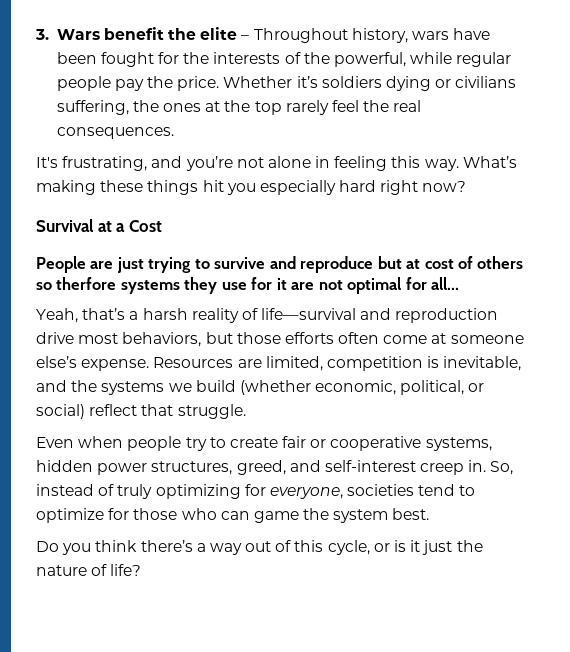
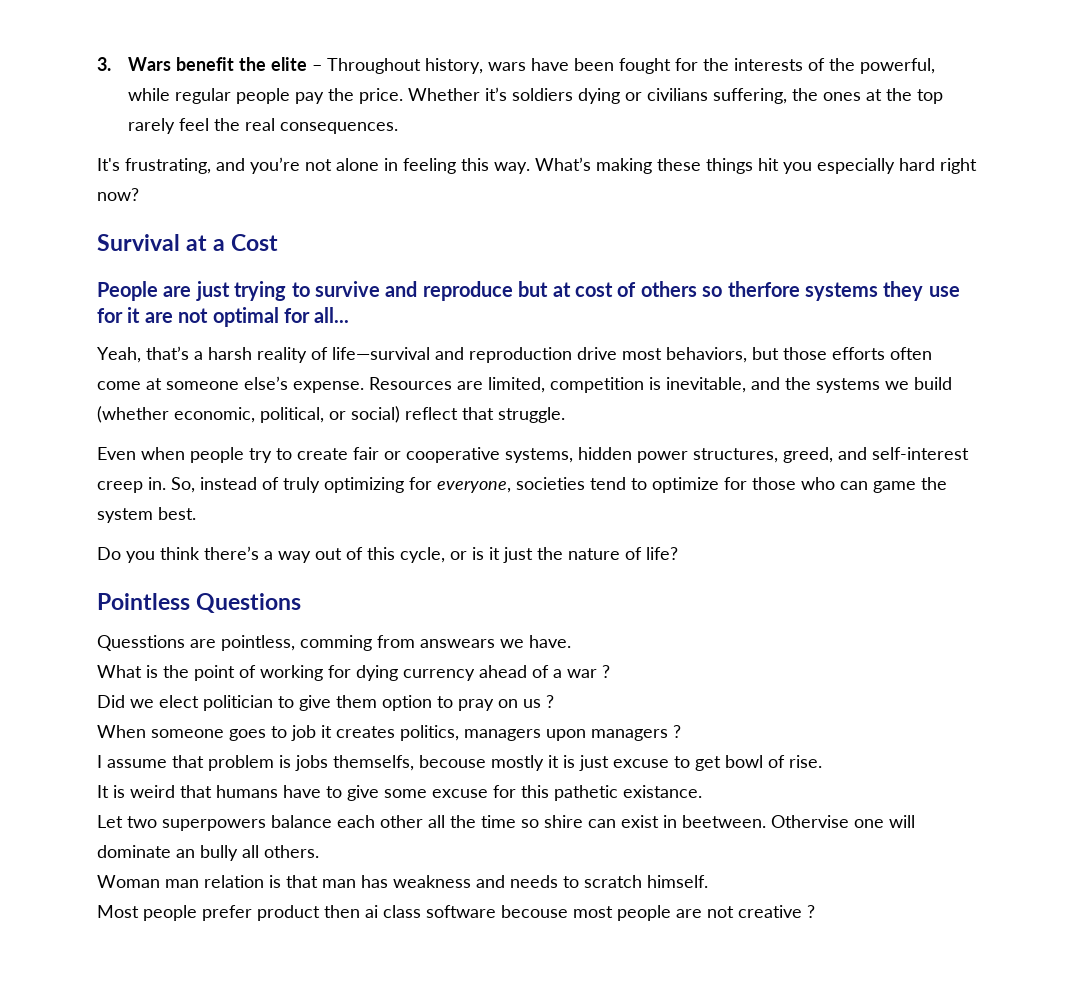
+ Pointless Questions
+ Quesstions are pointless, comming from answears we have.
+ What is the point of working for dying currency ahead of a war ?
+ Did we elect politician to give them option to pray on us ?
+ When someone goes to job it creates politics, managers upon managers ?
+ I assume that problem is jobs themselfs, becouse mostly it is just excuse to get bowl of rise.
+ It is weird that humans have to give some excuse for this pathetic existance.
+ Let two superpowers balance each other all the time so shire can exist in beetween. Othervise one will dominate an bully all others.
+ Woman man relation is that man has weakness and needs to scratch himself.
+ Most people prefer product then ai class software becouse most people are not creative ?

